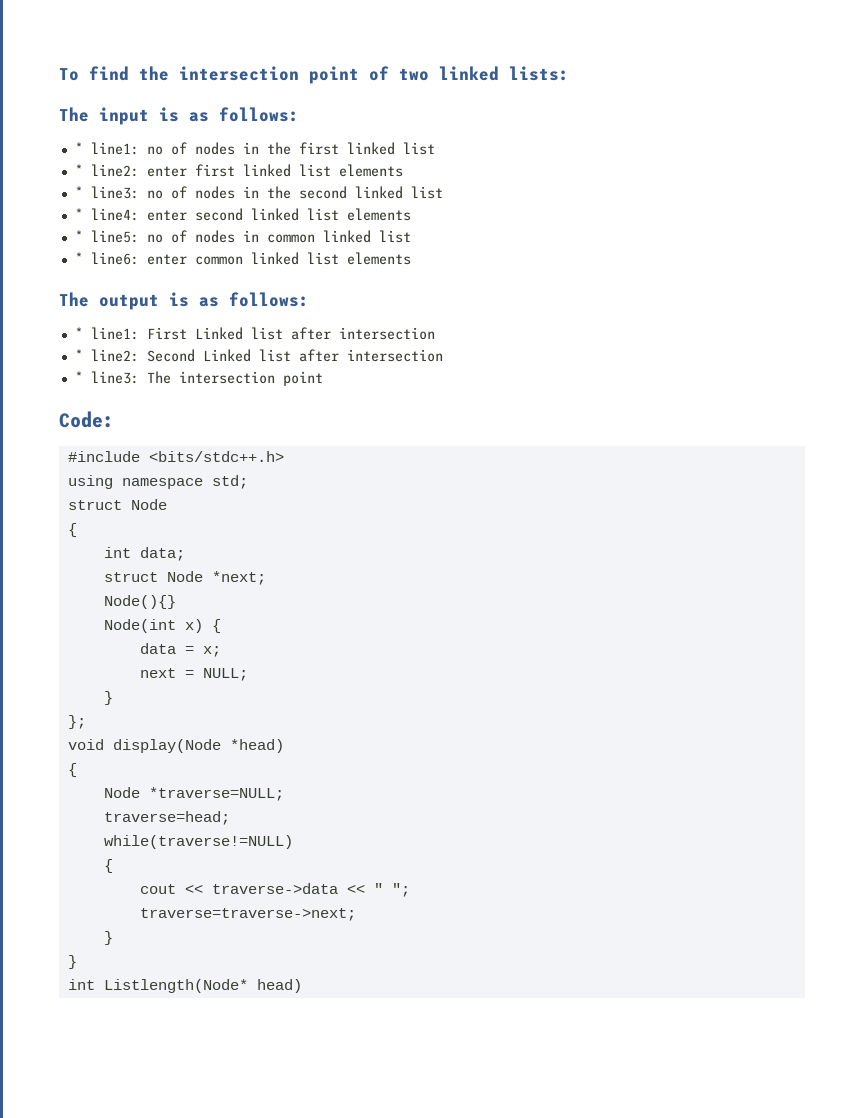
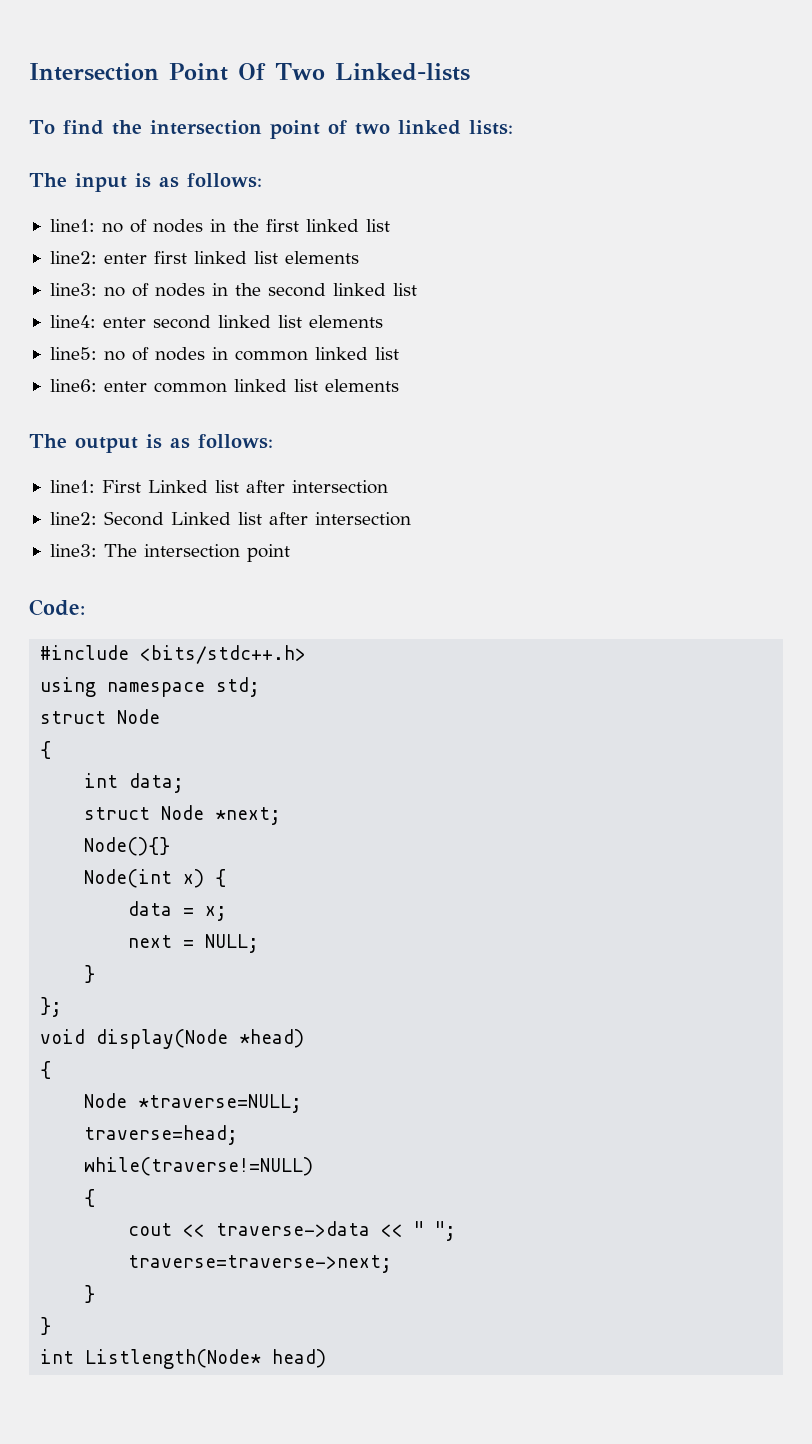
+ Intersection Point Of Two Linked-lists
- * line1: no of nodes in the first linked list
+ line1: no of nodes in the first linked list
- * line2: enter first linked list elements
+ line2: enter first linked list elements
- * line3: no of nodes in the second linked list
+ line3: no of nodes in the second linked list
- * line4: enter second linked list elements
+ line4: enter second linked list elements
- * line5: no of nodes in common linked list
+ line5: no of nodes in common linked list
- * line6: enter common linked list elements
+ line6: enter common linked list elements
- * line1: First Linked list after intersection
+ line1: First Linked list after intersection
- * line2: Second Linked list after intersection
+ line2: Second Linked list after intersection
- * line3: The intersection point
+ line3: The intersection point

